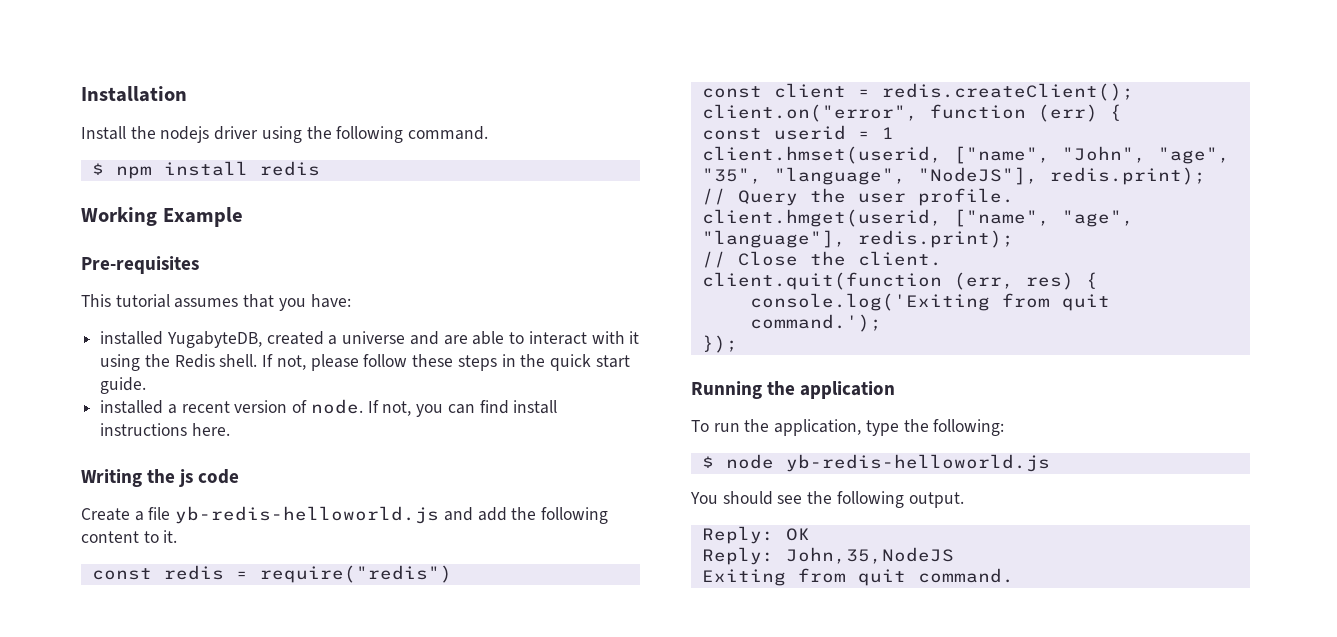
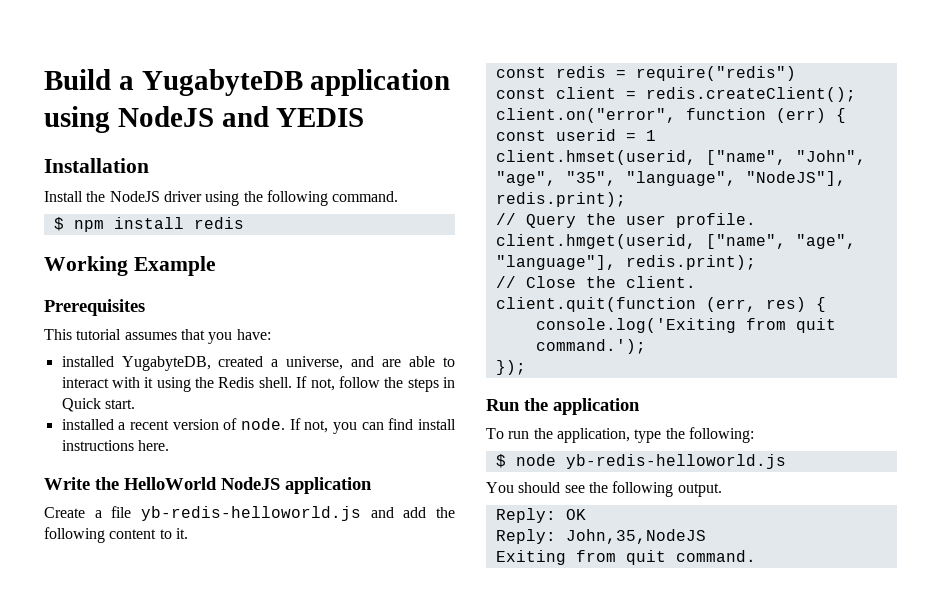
+ Build a YugabyteDB application using NodeJS and YEDIS
- Install the nodejs driver using the following command.
+ Install the NodeJS driver using the following command.
- Pre-requisites
+ Prerequisites
- installed YugabyteDB, created a universe and are able to interact with it using the Redis shell.
+ installed YugabyteDB, created a universe, and are able to interact with it using the Redis shell.
- If not, please follow these steps in the quick start guide.
+ If not, follow the steps in Quick start.
- Writing the js code
+ Write the HelloWorld NodeJS application
- Running the application
+ Run the application

